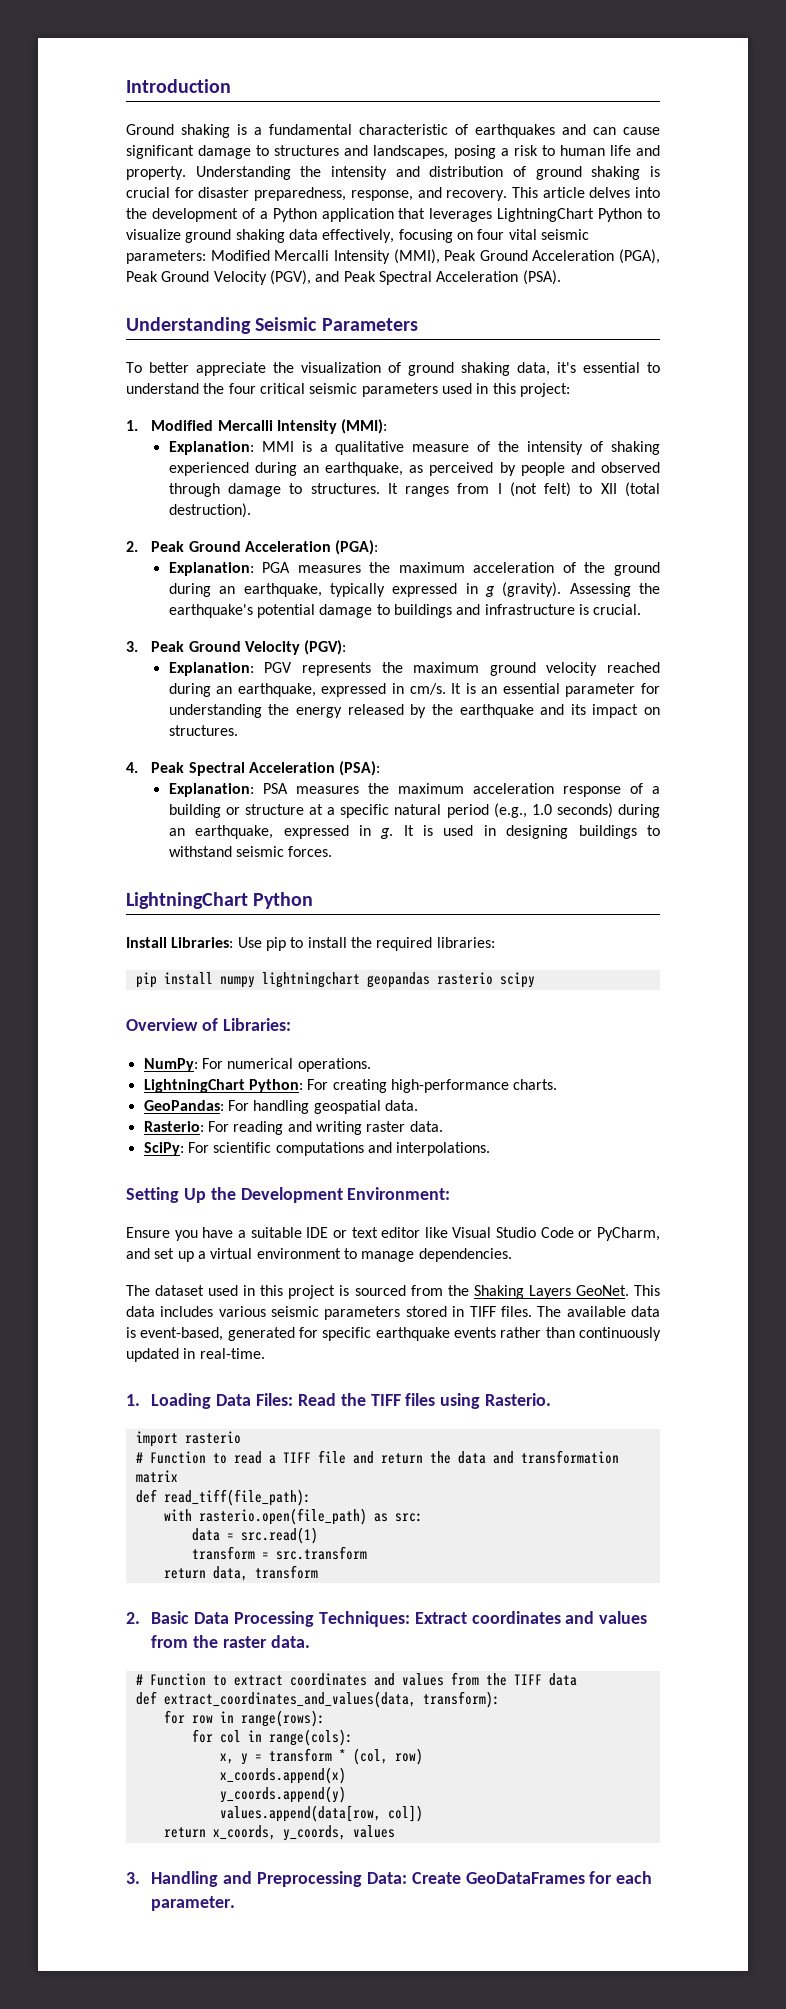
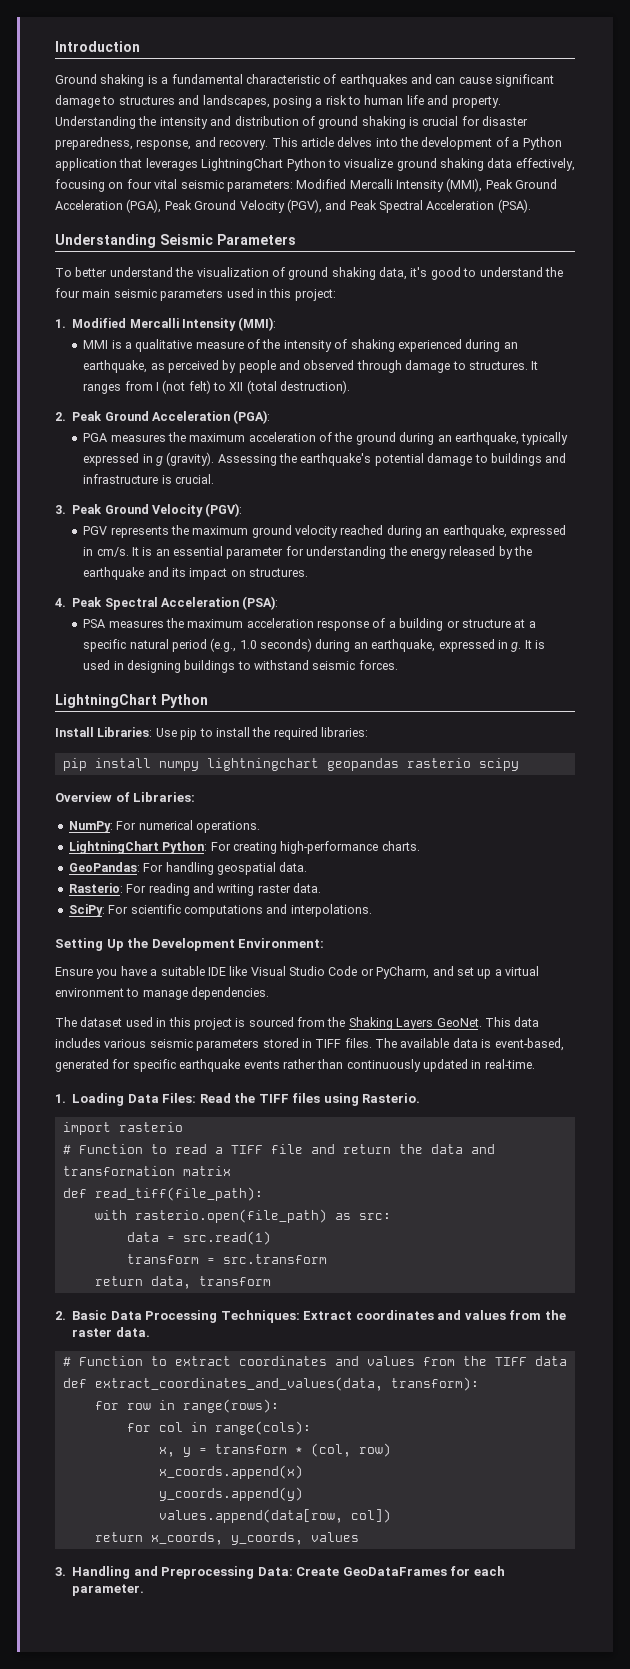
- To better appreciate the visualization of ground shaking data, it's essential to understand the four critical seismic parameters used in this project:
+ To better understand the visualization of ground shaking data, it's good to understand the four main seismic parameters used in this project:
- Explanation: MMI is a qualitative measure of the intensity of shaking experienced during an earthquake, as perceived by people and observed through damage to structures.
+ MMI is a qualitative measure of the intensity of shaking experienced during an earthquake, as perceived by people and observed through damage to structures.
- Explanation: PGA measures the maximum acceleration of the ground during an earthquake, typically expressed in g (gravity).
+ PGA measures the maximum acceleration of the ground during an earthquake, typically expressed in g (gravity).
- Explanation: PGV represents the maximum ground velocity reached during an earthquake, expressed in cm/s.
+ PGV represents the maximum ground velocity reached during an earthquake, expressed in cm/s.
- Explanation: PSA measures the maximum acceleration response of a building or structure at a specific natural period (e.g., 1.0 seconds) during an earthquake, expressed in g.
+ PSA measures the maximum acceleration response of a building or structure at a specific natural period (e.g., 1.0 seconds) during an earthquake, expressed in g.
- Ensure you have a suitable IDE or text editor like Visual Studio Code or PyCharm, and set up a virtual environment to manage dependencies.
+ Ensure you have a suitable IDE like Visual Studio Code or PyCharm, and set up a virtual environment to manage dependencies.

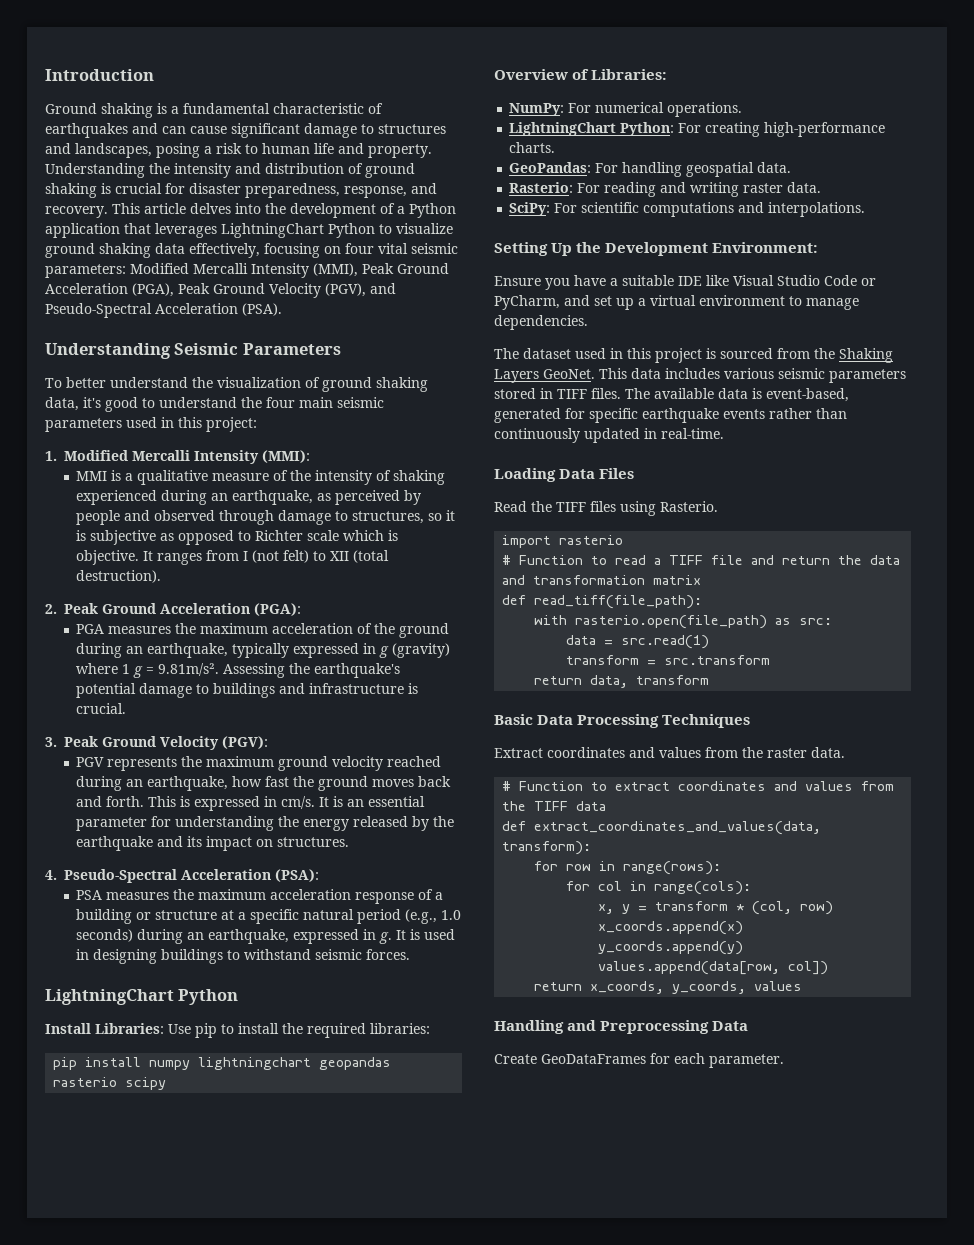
- This article delves into the development of a Python application that leverages LightningChart Python to visualize ground shaking data effectively, focusing on four vital seismic parameters: Modified Mercalli Intensity (MMI), Peak Ground Acceleration (PGA), Peak Ground Velocity (PGV), and Peak Spectral Acceleration (PSA).
+ This article delves into the development of a Python application that leverages LightningChart Python to visualize ground shaking data effectively, focusing on four vital seismic parameters: Modified Mercalli Intensity (MMI), Peak Ground Acceleration (PGA), Peak Ground Velocity (PGV), and Pseudo-Spectral Acceleration (PSA).
- MMI is a qualitative measure of the intensity of shaking experienced during an earthquake, as perceived by people and observed through damage to structures.
+ MMI is a qualitative measure of the intensity of shaking experienced during an earthquake, as perceived by people and observed through damage to structures, so it is subjective as opposed to Richter scale which is objective.
- PGA measures the maximum acceleration of the ground during an earthquake, typically expressed in g (gravity). Assessing the earthquake's potential damage to buildings and infrastructure is crucial.
+ PGA measures the maximum acceleration of the ground during an earthquake, typically expressed in g (gravity) where 1 g = 9.81m/s². Assessing the earthquake's potential damage to buildings and infrastructure is crucial.
- PGV represents the maximum ground velocity reached during an earthquake, expressed in cm/s.
+ PGV represents the maximum ground velocity reached during an earthquake, how fast the ground moves back and forth. This is expressed in cm/s.
- 4. Peak Spectral Acceleration (PSA):
+ 4. Pseudo-Spectral Acceleration (PSA):
- 1. Loading Data Files: Read the TIFF files using Rasterio.
+ Loading Data Files
+ Read the TIFF files using Rasterio.
- 2. Basic Data Processing Techniques: Extract coordinates and values from the raster data.
+ Basic Data Processing Techniques
+ Extract coordinates and values from the raster data.
- 3. Handling and Preprocessing Data: Create GeoDataFrames for each parameter.
+ Handling and Preprocessing Data
+ Create GeoDataFrames for each parameter.

